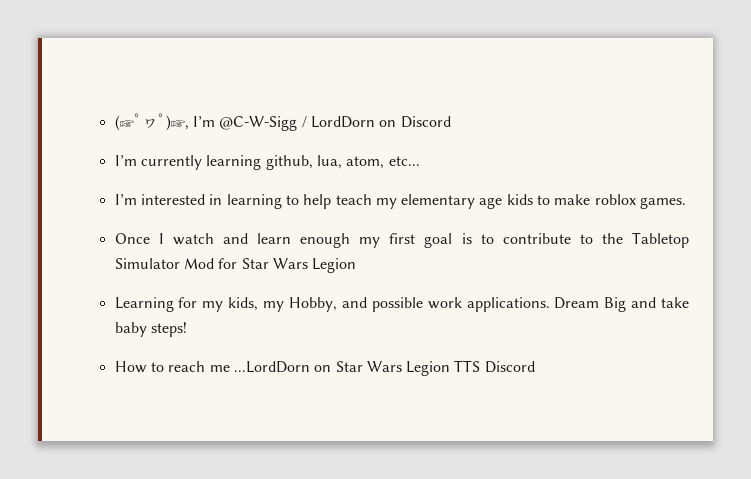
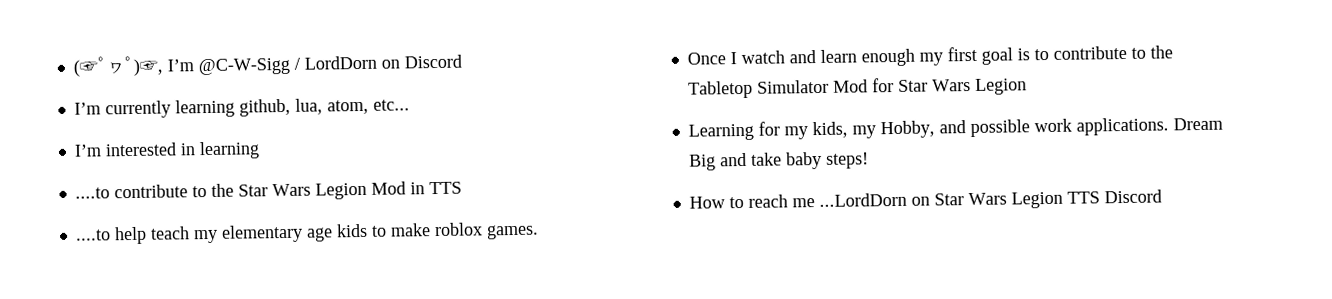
- I’m interested in learning to help teach my elementary age kids to make roblox games.
+ I’m interested in learning
+ ....to contribute to the Star Wars Legion Mod in TTS
+ ....to help teach my elementary age kids to make roblox games.

